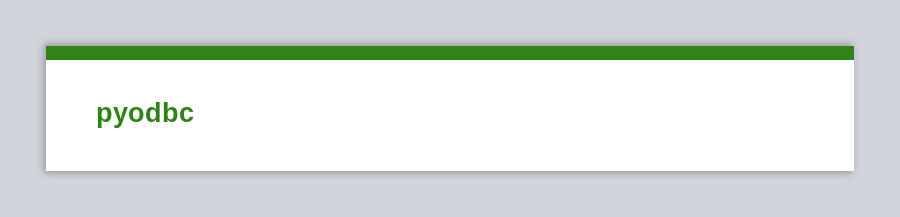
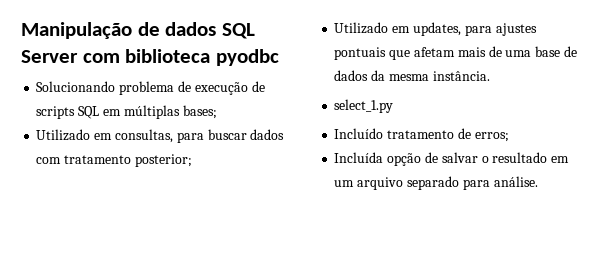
- pyodbc
+ Manipulação de dados SQL Server com biblioteca pyodbc
+ Solucionando problema de execução de scripts SQL em múltiplas bases;
+ Utilizado em consultas, para buscar dados com tratamento posterior;
+ Utilizado em updates, para ajustes pontuais que afetam mais de uma base de dados da mesma instância.
+ select_1.py
+ Incluído tratamento de erros;
+ Incluída opção de salvar o resultado em um arquivo separado para análise.

